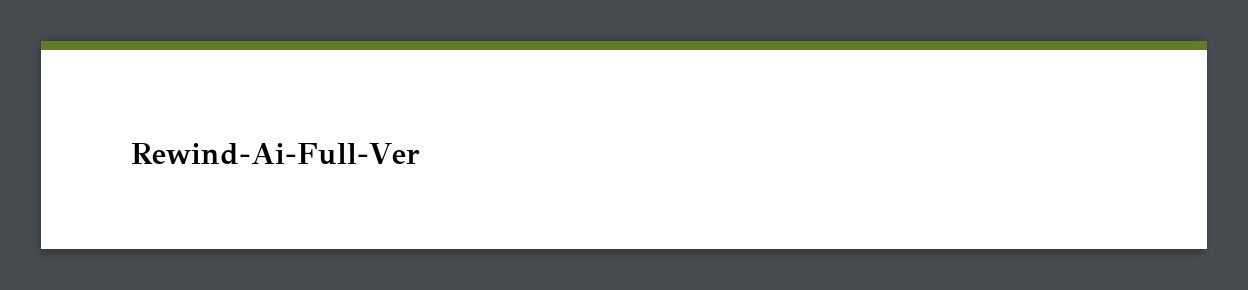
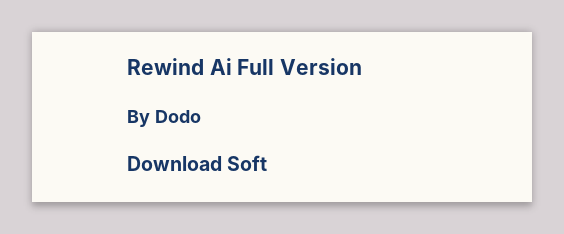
- Rewind-Ai-Full-Ver
+ Rewind Ai Full Version
+ By Dodo
+ Download Soft

